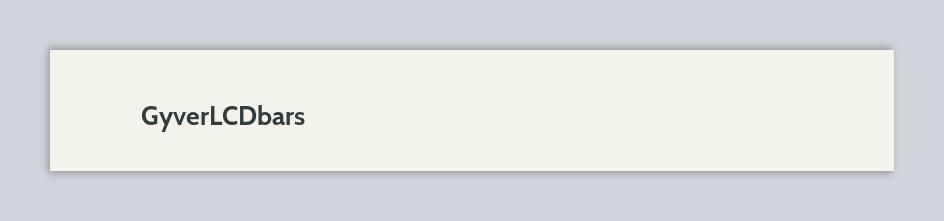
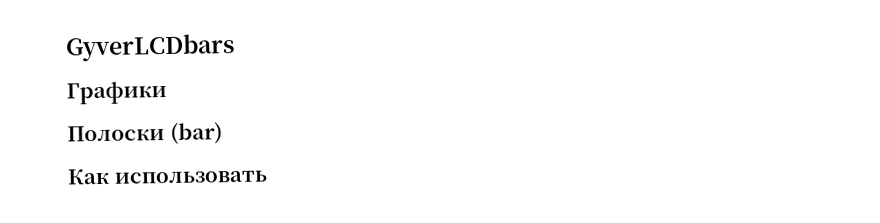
+ Графики
+ Полоски (bar)
+ Как использовать

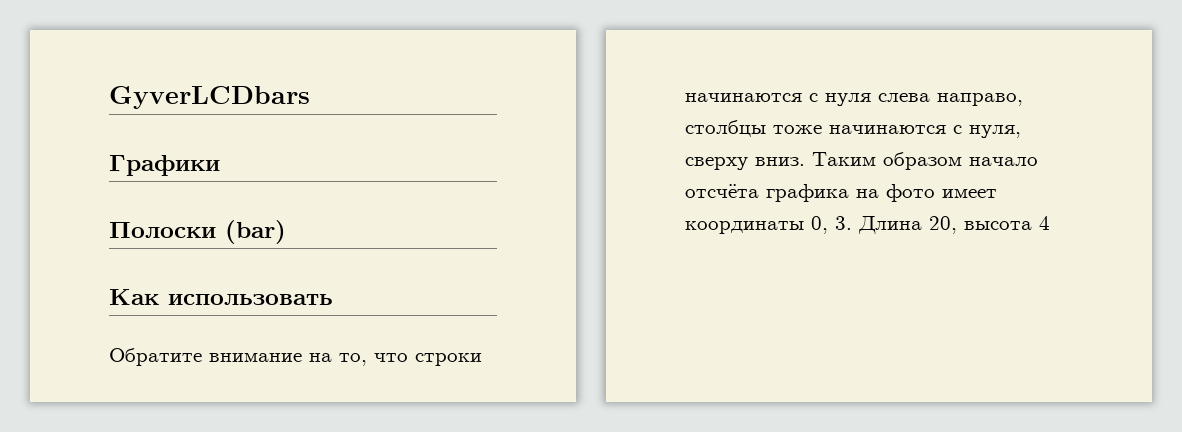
+ Обратите внимание на то, что строки начинаются с нуля слева направо, столбцы тоже начинаются с нуля, сверху вниз. Таким образом начало отсчёта графика на фото имеет координаты 0, 3. Длина 20, высота 4

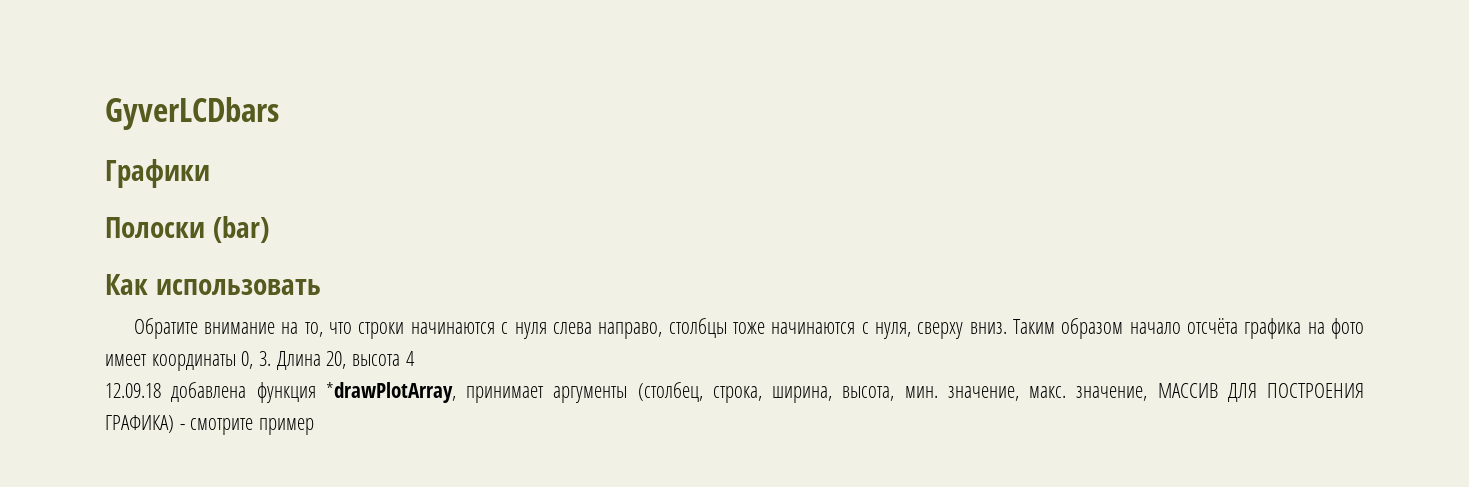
+ 12.09.18 добавлена функция *drawPlotArray, принимает аргументы (столбец, строка, ширина, высота, мин. значение, макс. значение, МАССИВ ДЛЯ ПОСТРОЕНИЯ ГРАФИКА) - смотрите пример

